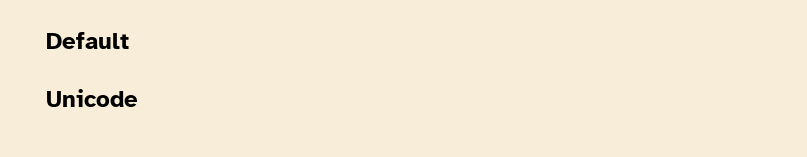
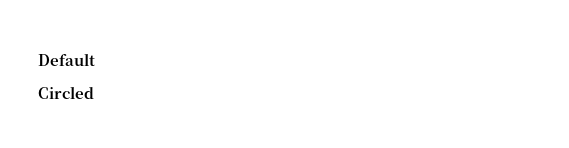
- Unicode
+ Circled

